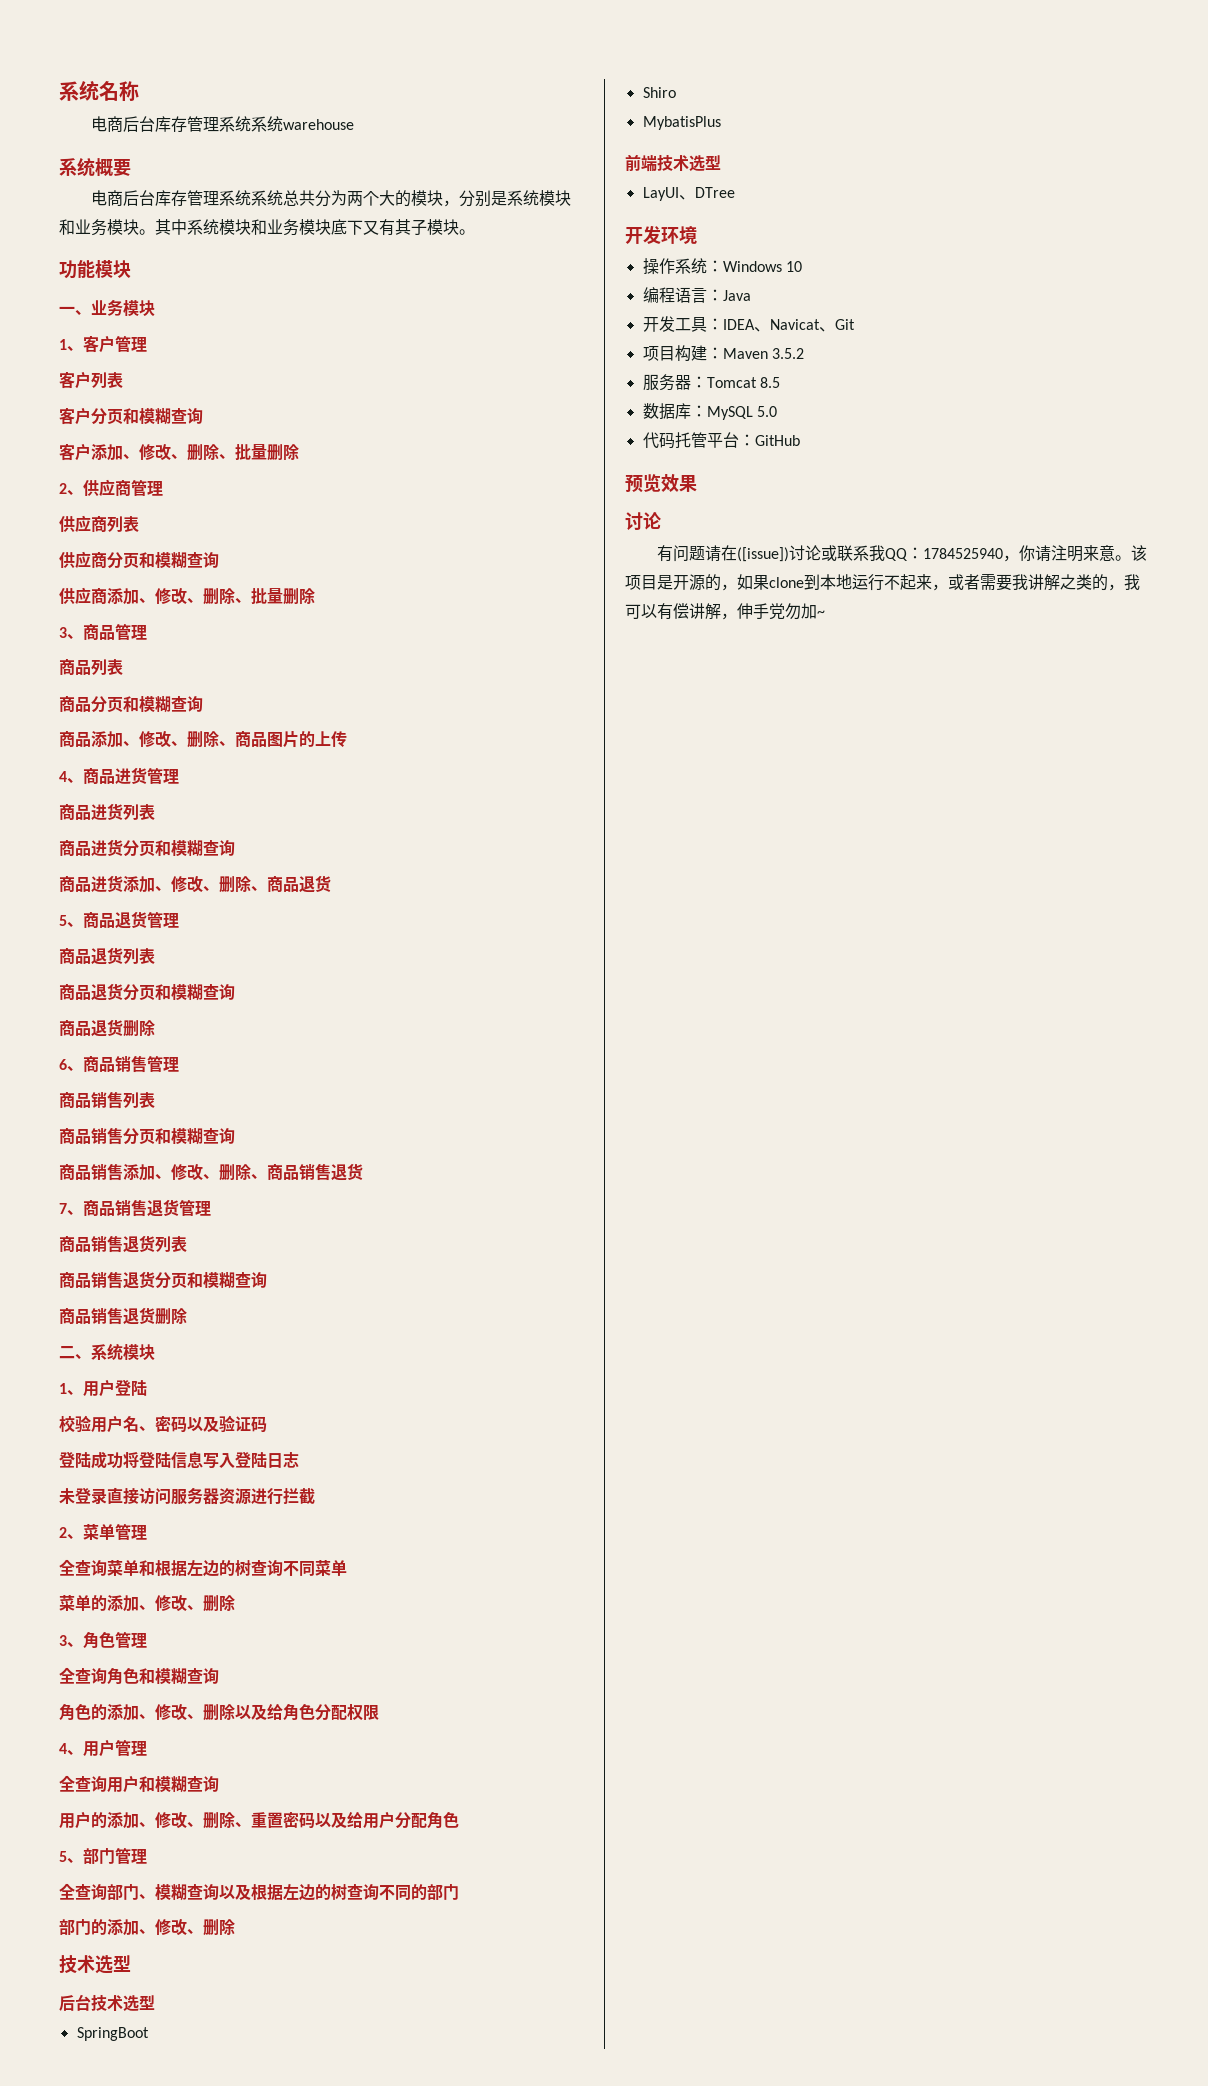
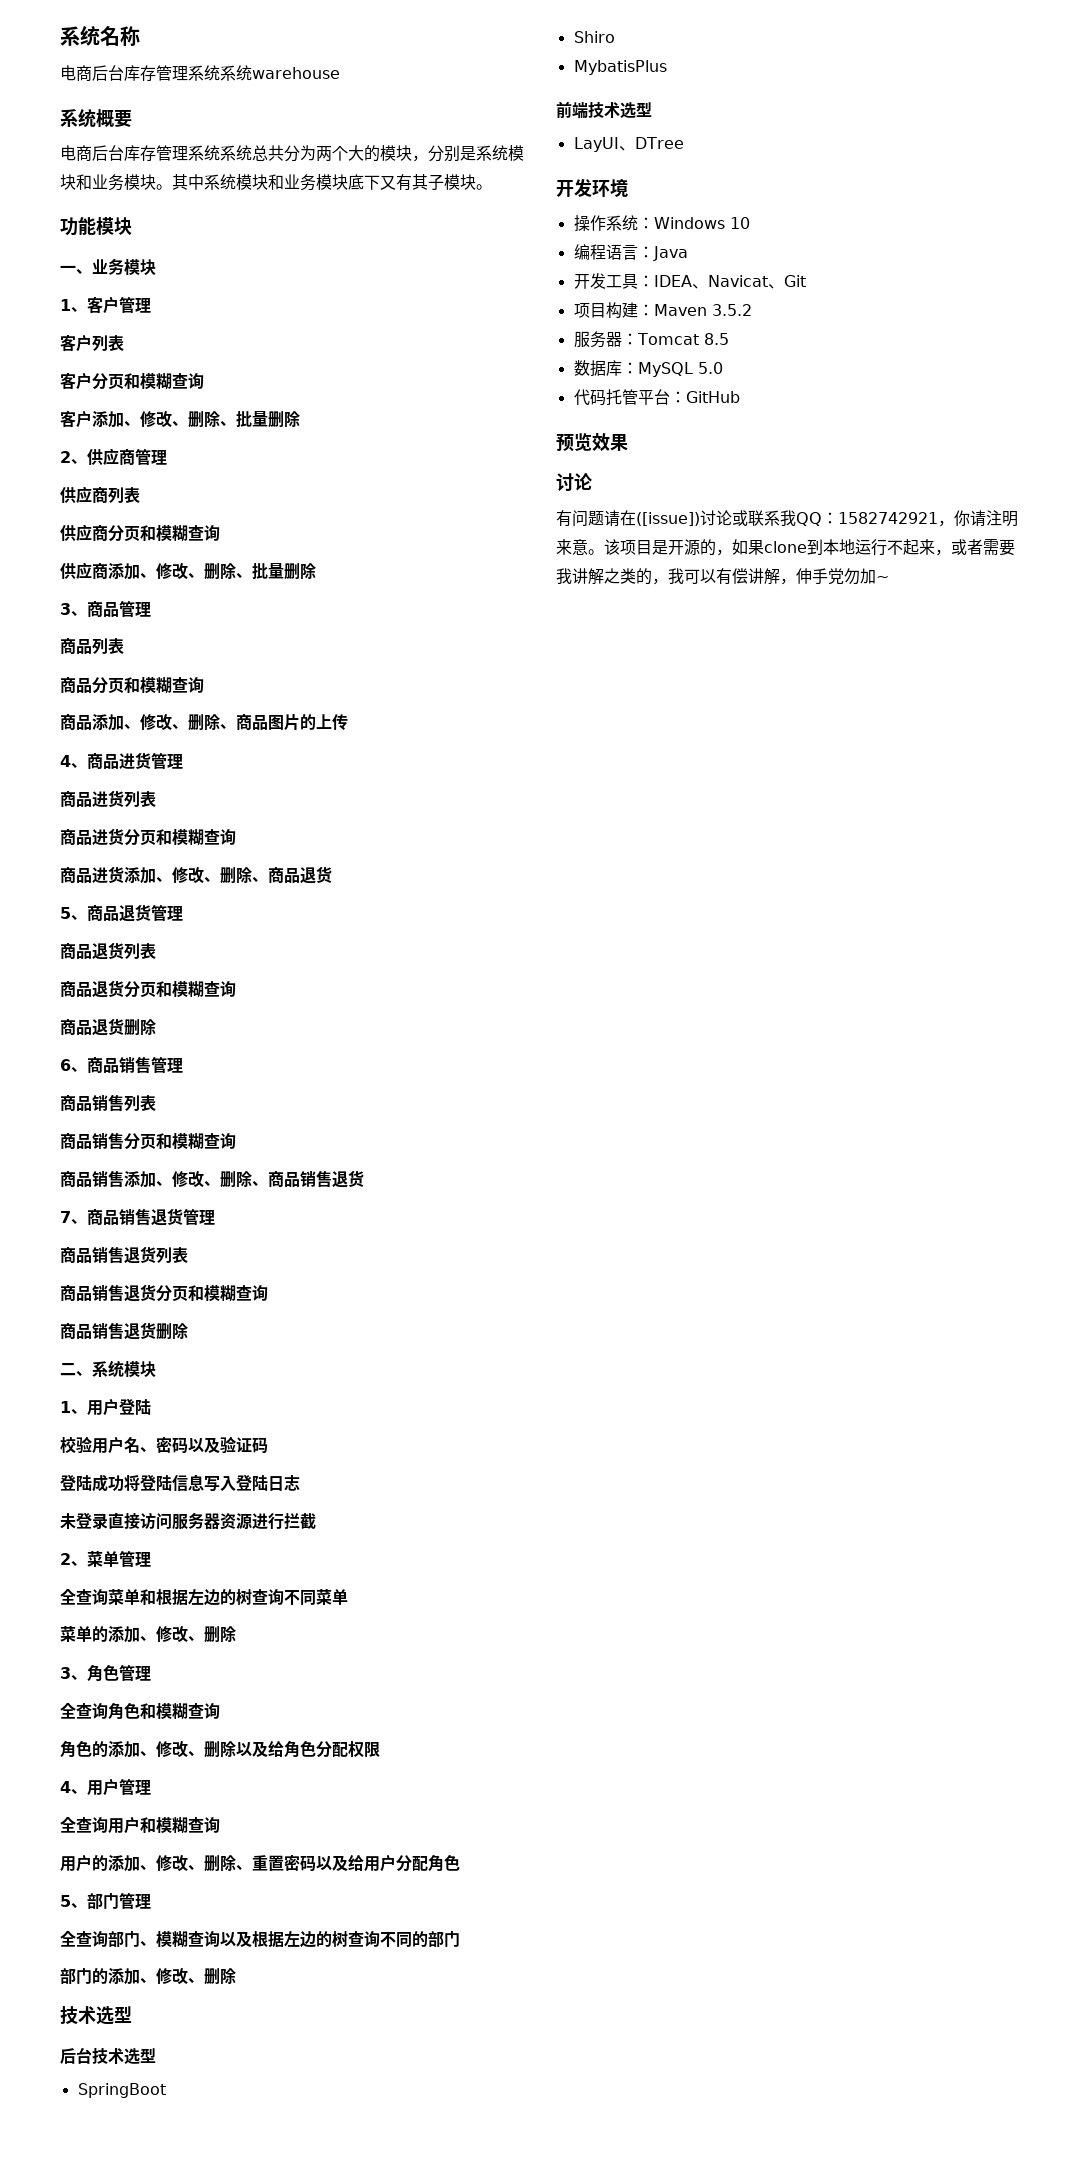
- 有问题请在([issue])讨论或联系我QQ：1784525940，你请注明来意。
+ 有问题请在([issue])讨论或联系我QQ：1582742921，你请注明来意。

